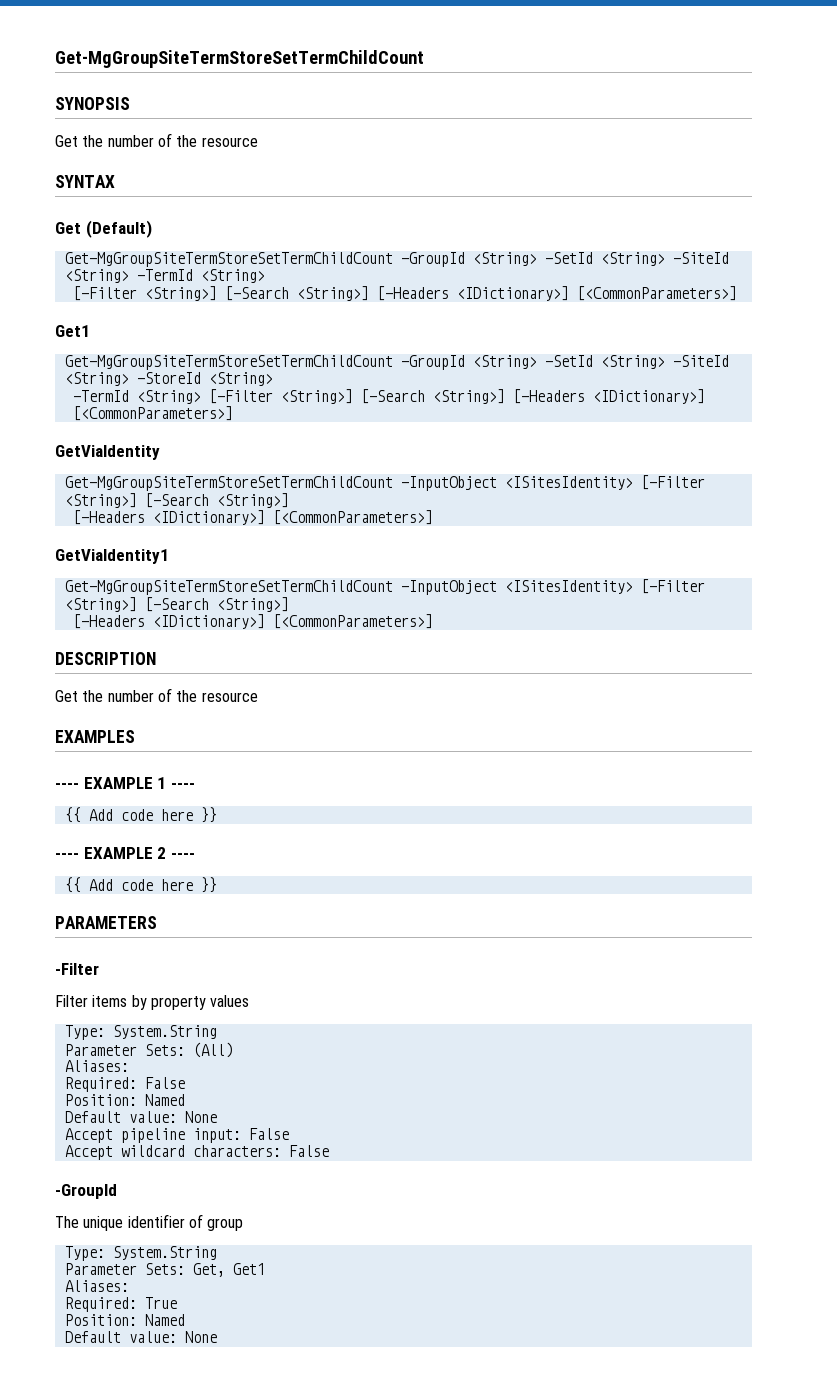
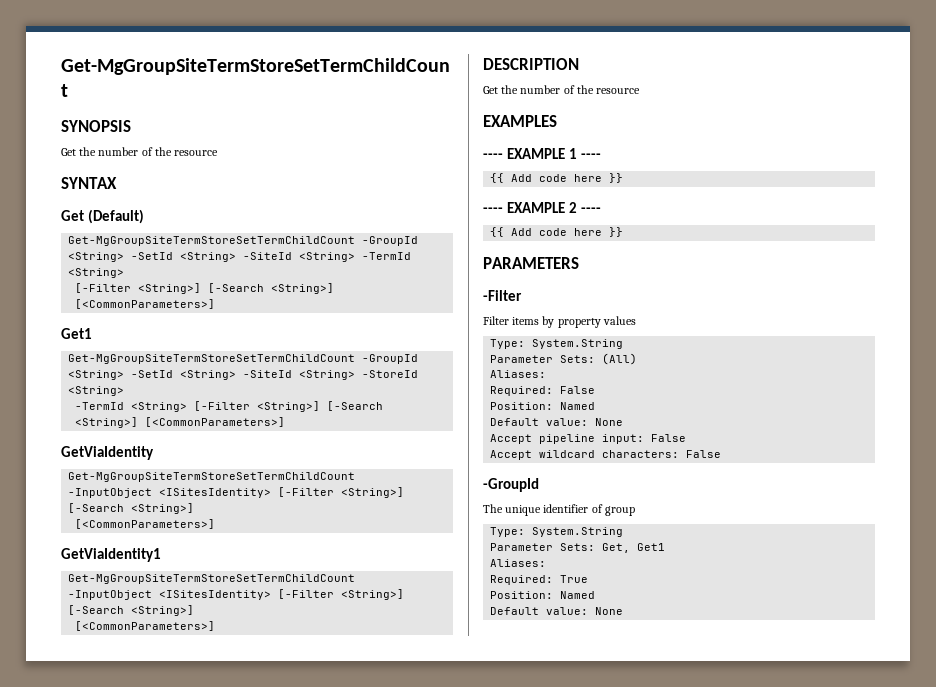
  Get-MgGroupSiteTermStoreSetTermChildCount -GroupId <String> -SetId <String> -SiteId <String> -TermId <String>
- [-Filter <String>] [-Search <String>] [-Headers <IDictionary>] [<CommonParameters>]
+ [-Filter <String>] [-Search <String>] [<CommonParameters>]
- -TermId <String> [-Filter <String>] [-Search <String>] [-Headers <IDictionary>] [<CommonParameters>]
+ -TermId <String> [-Filter <String>] [-Search <String>] [<CommonParameters>]
  GetViaIdentity
  Get-MgGroupSiteTermStoreSetTermChildCount -InputObject <ISitesIdentity> [-Filter <String>] [-Search <String>]
- [-Headers <IDictionary>] [<CommonParameters>]
+ [<CommonParameters>]
  GetViaIdentity1
  Get-MgGroupSiteTermStoreSetTermChildCount -InputObject <ISitesIdentity> [-Filter <String>] [-Search <String>]
- [-Headers <IDictionary>] [<CommonParameters>]
+ [<CommonParameters>]

